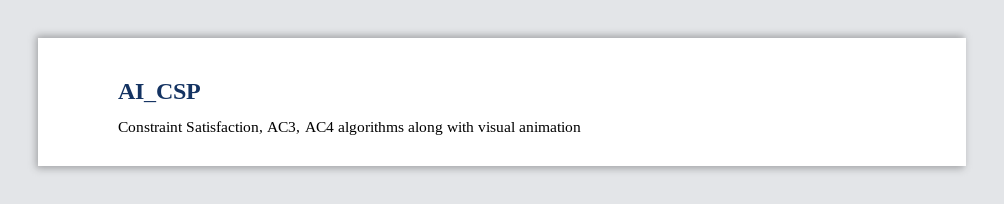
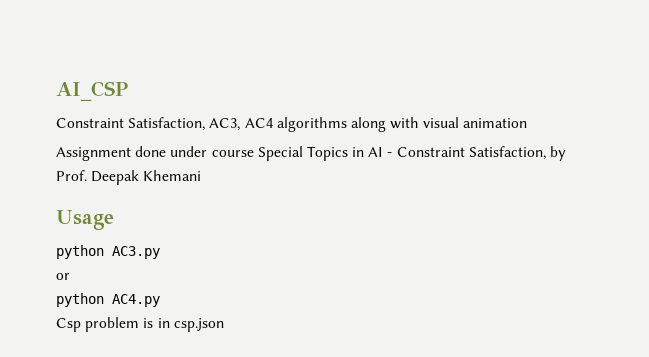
+ Assignment done under course Special Topics in AI - Constraint Satisfaction, by Prof. Deepak Khemani
+ Usage
+ python AC3.py
+ or
+ python AC4.py
+ Csp problem is in csp.json

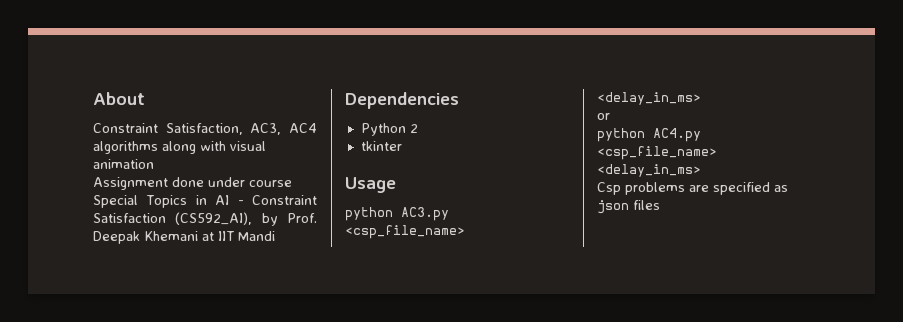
- AI_CSP
+ About
- Assignment done under course Special Topics in AI - Constraint Satisfaction, by Prof. Deepak Khemani
+ Assignment done under course Special Topics in AI - Constraint Satisfaction (CS592_AI), by Prof. Deepak Khemani at IIT Mandi
+ Dependencies
+ Python 2
+ tkinter
- python AC3.py
+ python AC3.py <csp_file_name> <delay_in_ms>
- python AC4.py
+ python AC4.py <csp_file_name> <delay_in_ms>
- Csp problem is in csp.json
+ Csp problems are specified as json files

